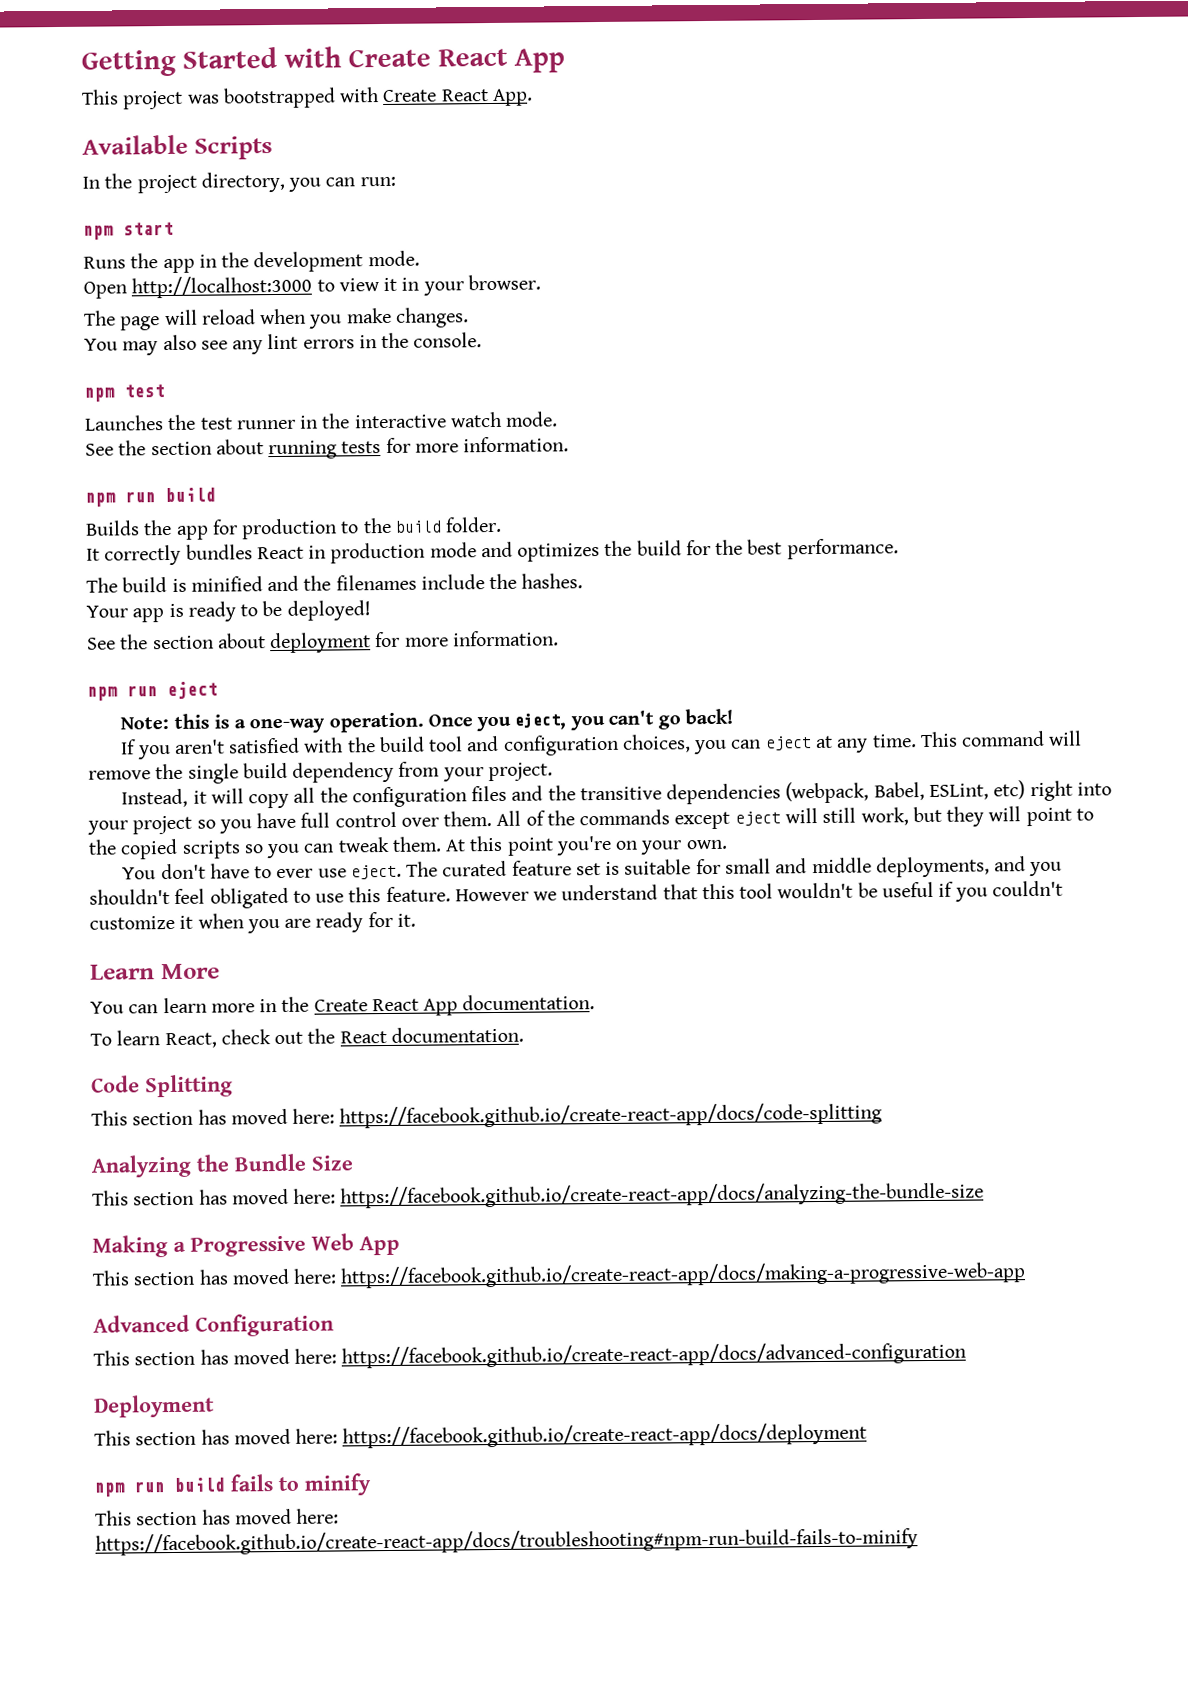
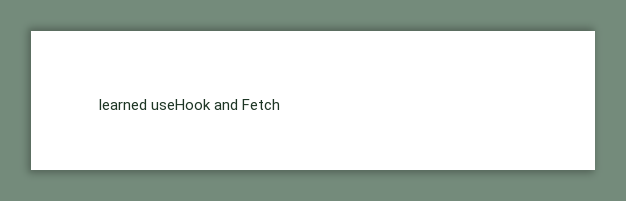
- Getting Started with Create React App
- This project was bootstrapped with Create React App.
- Available Scripts
- In the project directory, you can run:
- npm start
- Runs the app in the development mode.
- Open http://localhost:3000 to view it in your browser.
- The page will reload when you make changes.
- You may also see any lint errors in the console.
- npm test
- Launches the test runner in the interactive watch mode.
- See the section about running tests for more information.
- npm run build
- Builds the app for production to the build folder.
- It correctly bundles React in production mode and optimizes the build for the best performance.
- The build is minified and the filenames include the hashes.
- Your app is ready to be deployed!
- See the section about deployment for more information.
- npm run eject
- Note: this is a one-way operation. Once you eject, you can't go back!
- If you aren't satisfied with the build tool and configuration choices, you can eject at any time. This command will remove the single build dependency from your project.
- Instead, it will copy all the configuration files and the transitive dependencies (webpack, Babel, ESLint, etc) right into your project so you have full control over them. All of the commands except eject will still work, but they will point to the copied scripts so you can tweak them. At this point you're on your own.
- You don't have to ever use eject. The curated feature set is suitable for small and middle deployments, and you shouldn't feel obligated to use this feature. However we understand that this tool wouldn't be useful if you couldn't customize it when you are ready for it.
- Learn More
- You can learn more in the Create React App documentation.
- To learn React, check out the React documentation.
- Code Splitting
- This section has moved here: https://facebook.github.io/create-react-app/docs/code-splitting
- Analyzing the Bundle Size
- This section has moved here: https://facebook.github.io/create-react-app/docs/analyzing-the-bundle-size
- Making a Progressive Web App
- This section has moved here: https://facebook.github.io/create-react-app/docs/making-a-progressive-web-app
- Advanced Configuration
- This section has moved here: https://facebook.github.io/create-react-app/docs/advanced-configuration
- Deployment
- This section has moved here: https://facebook.github.io/create-react-app/docs/deployment
- npm run build fails to minify
- This section has moved here: https://facebook.github.io/create-react-app/docs/troubleshooting#npm-run-build-fails-to-minify
+ learned useHook and Fetch

